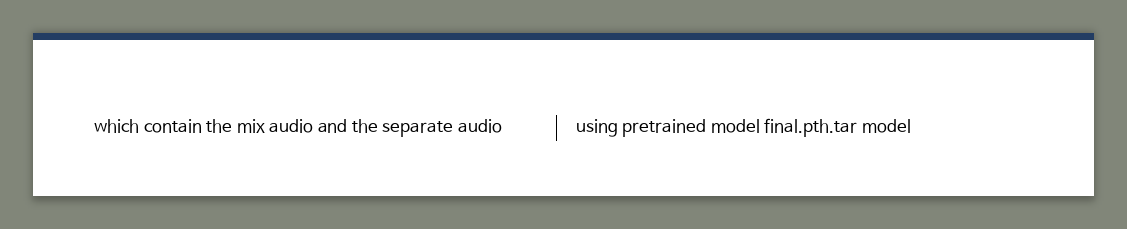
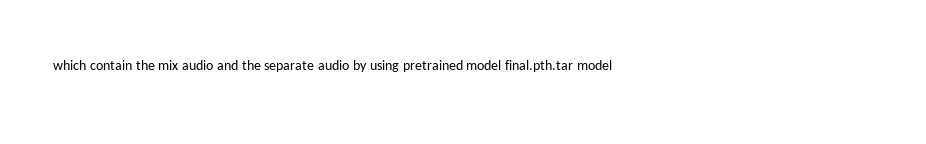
- which contain the mix audio and the separate audio using pretrained model final.pth.tar model
+ which contain the mix audio and the separate audio by using pretrained model final.pth.tar model

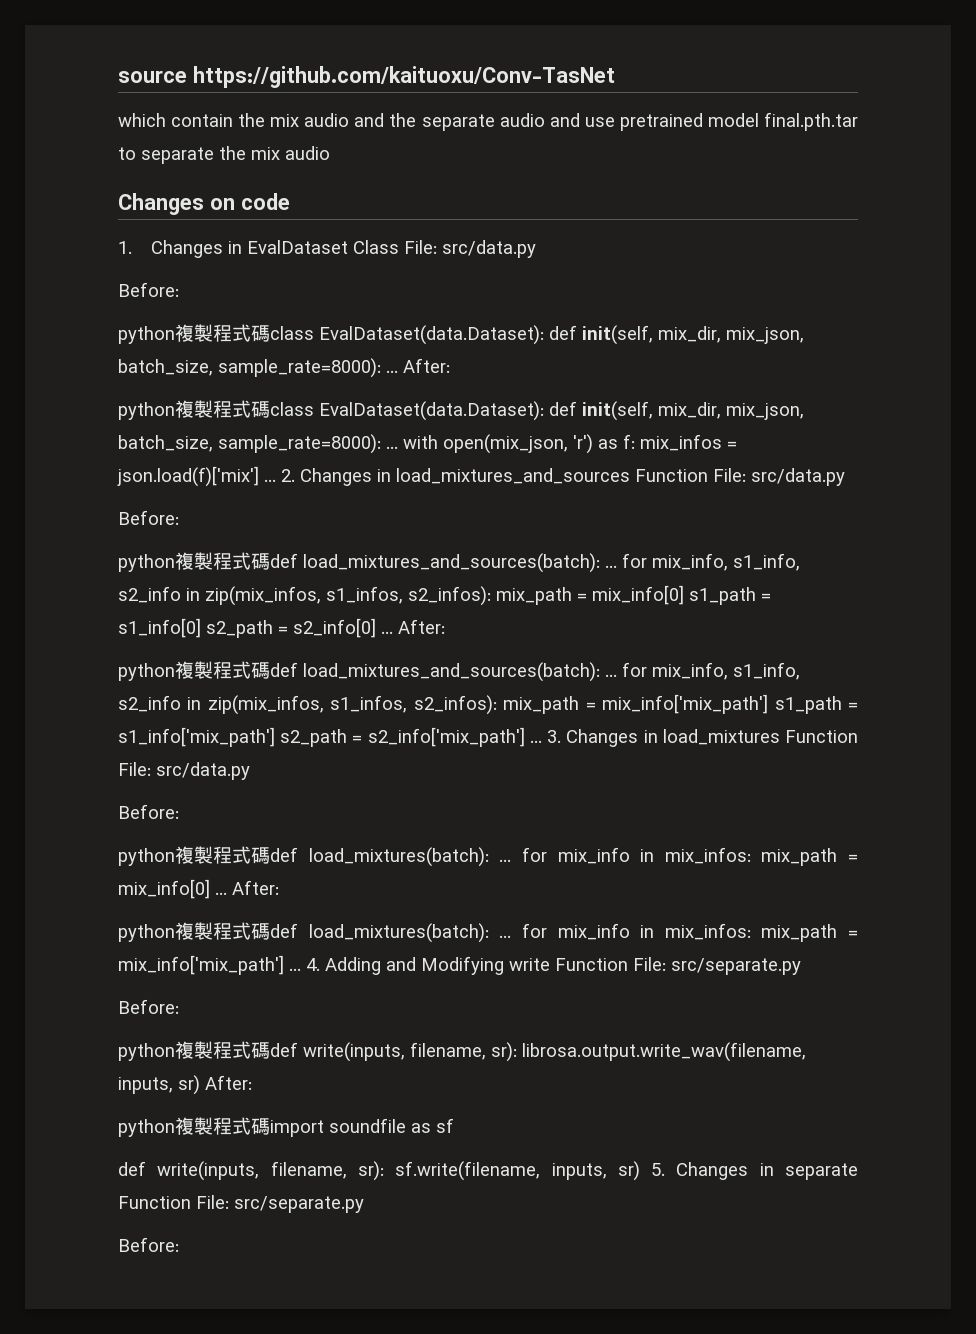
+ source https://github.com/kaituoxu/Conv-TasNet
- which contain the mix audio and the separate audio by using pretrained model final.pth.tar model
+ which contain the mix audio and the separate audio and use pretrained model final.pth.tar to separate the mix audio
+ Changes on code
+ 1. Changes in EvalDataset Class File: src/data.py
+ Before:
+ python複製程式碼class EvalDataset(data.Dataset): def init(self, mix_dir, mix_json, batch_size, sample_rate=8000): ... After:
+ python複製程式碼class EvalDataset(data.Dataset): def init(self, mix_dir, mix_json, batch_size, sample_rate=8000): ... with open(mix_json, 'r') as f: mix_infos = json.load(f)['mix'] ... 2. Changes in load_mixtures_and_sources Function File: src/data.py
+ Before:
+ python複製程式碼def load_mixtures_and_sources(batch): ... for mix_info, s1_info, s2_info in zip(mix_infos, s1_infos, s2_infos): mix_path = mix_info[0] s1_path = s1_info[0] s2_path = s2_info[0] ... After:
+ python複製程式碼def load_mixtures_and_sources(batch): ... for mix_info, s1_info, s2_info in zip(mix_infos, s1_infos, s2_infos): mix_path = mix_info['mix_path'] s1_path = s1_info['mix_path'] s2_path = s2_info['mix_path'] ... 3. Changes in load_mixtures Function File: src/data.py
+ Before:
+ python複製程式碼def load_mixtures(batch): ... for mix_info in mix_infos: mix_path = mix_info[0] ... After:
+ python複製程式碼def load_mixtures(batch): ... for mix_info in mix_infos: mix_path = mix_info['mix_path'] ... 4. Adding and Modifying write Function File: src/separate.py
+ Before:
+ python複製程式碼def write(inputs, filename, sr): librosa.output.write_wav(filename, inputs, sr) After:
+ python複製程式碼import soundfile as sf
+ def write(inputs, filename, sr): sf.write(filename, inputs, sr) 5. Changes in separate Function File: src/separate.py
+ Before:

